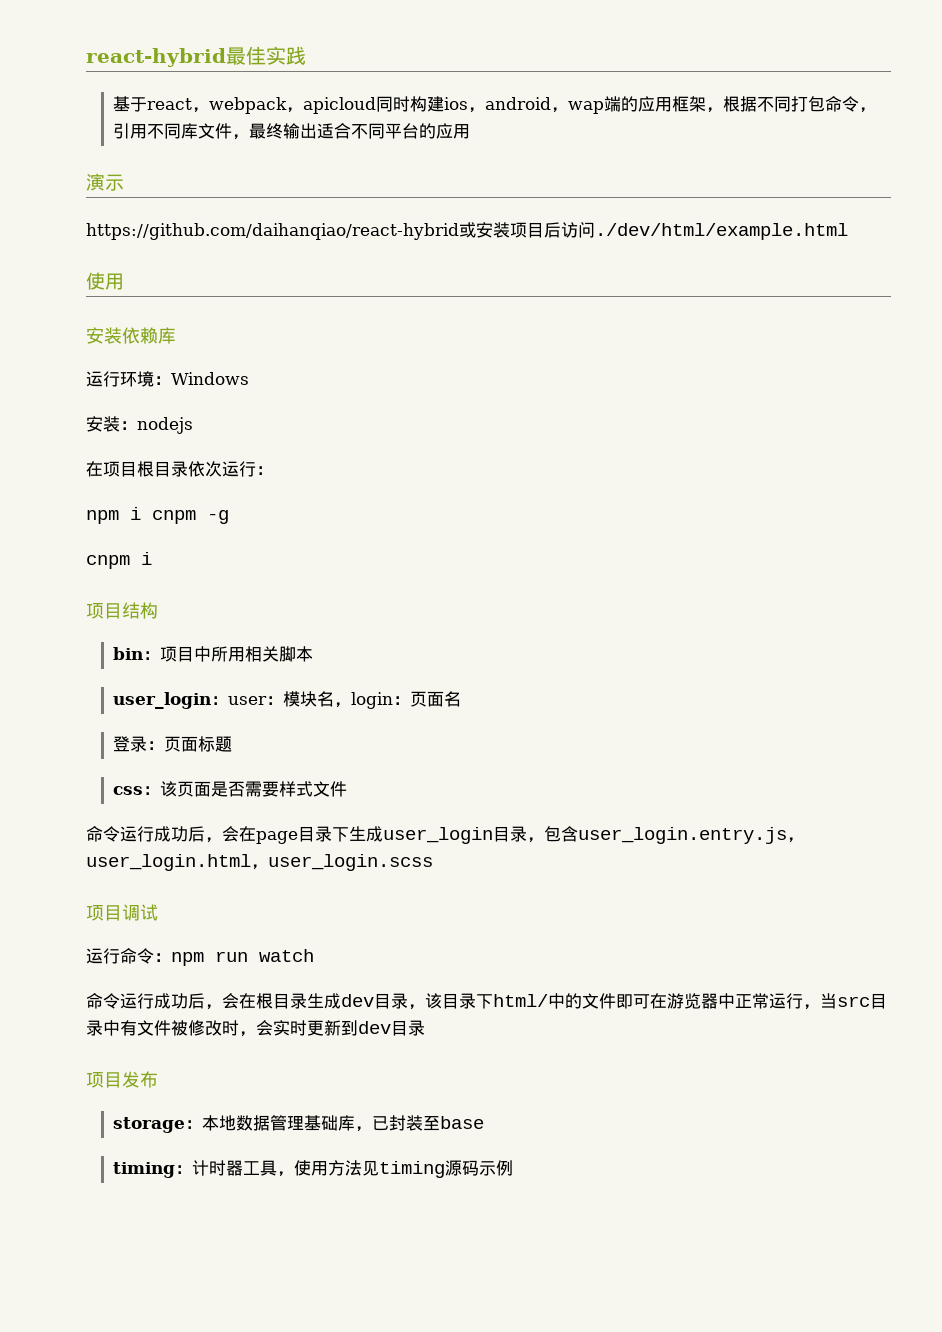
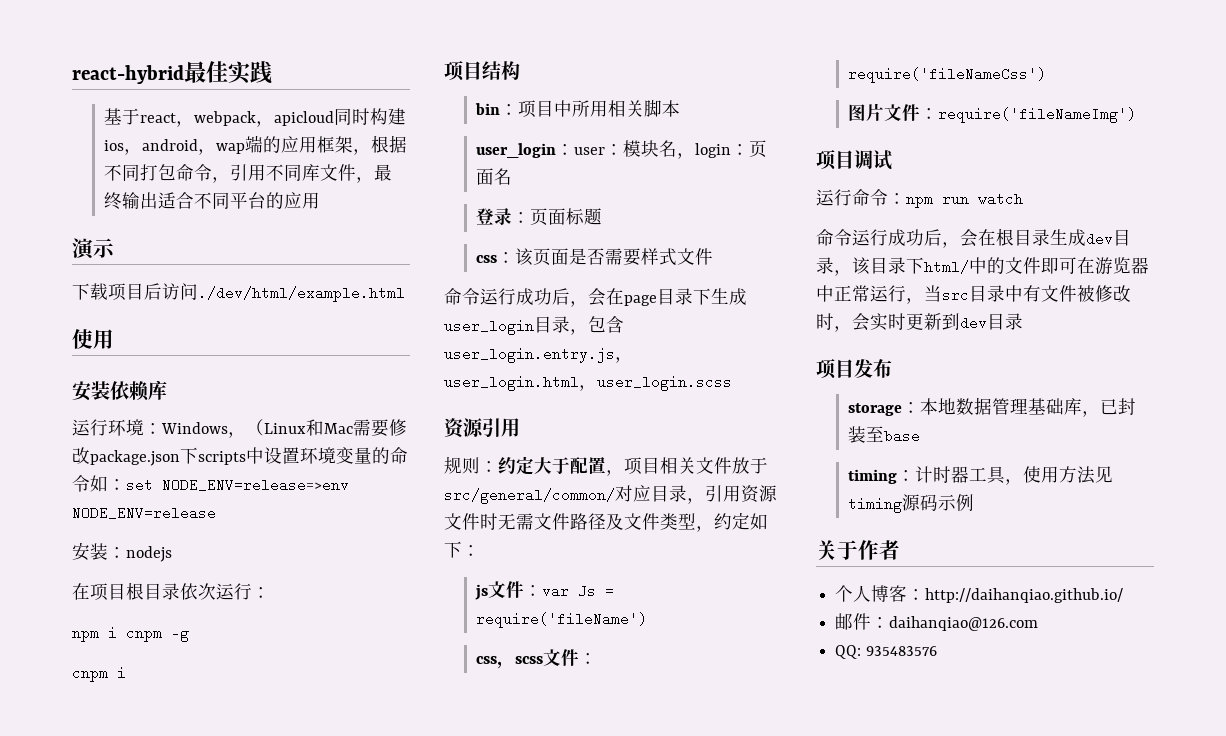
- https://github.com/daihanqiao/react-hybrid或安装项目后访问./dev/html/example.html
+ 下载项目后访问./dev/html/example.html
- 运行环境：Windows
+ 运行环境：Windows，（Linux和Mac需要修改package.json下scripts中设置环境变量的命令如：set NODE_ENV=release=>env NODE_ENV=release
+ 资源引用
+ 规则：约定大于配置，项目相关文件放于src/general/common/对应目录，引用资源文件时无需文件路径及文件类型，约定如下：
+ js文件：var Js = require('fileName')
+ css，scss文件：require('fileNameCss')
+ 图片文件：require('fileNameImg')
+ 关于作者
+ 个人博客：http://daihanqiao.github.io/
+ 邮件：daihanqiao@126.com
+ QQ: 935483576

